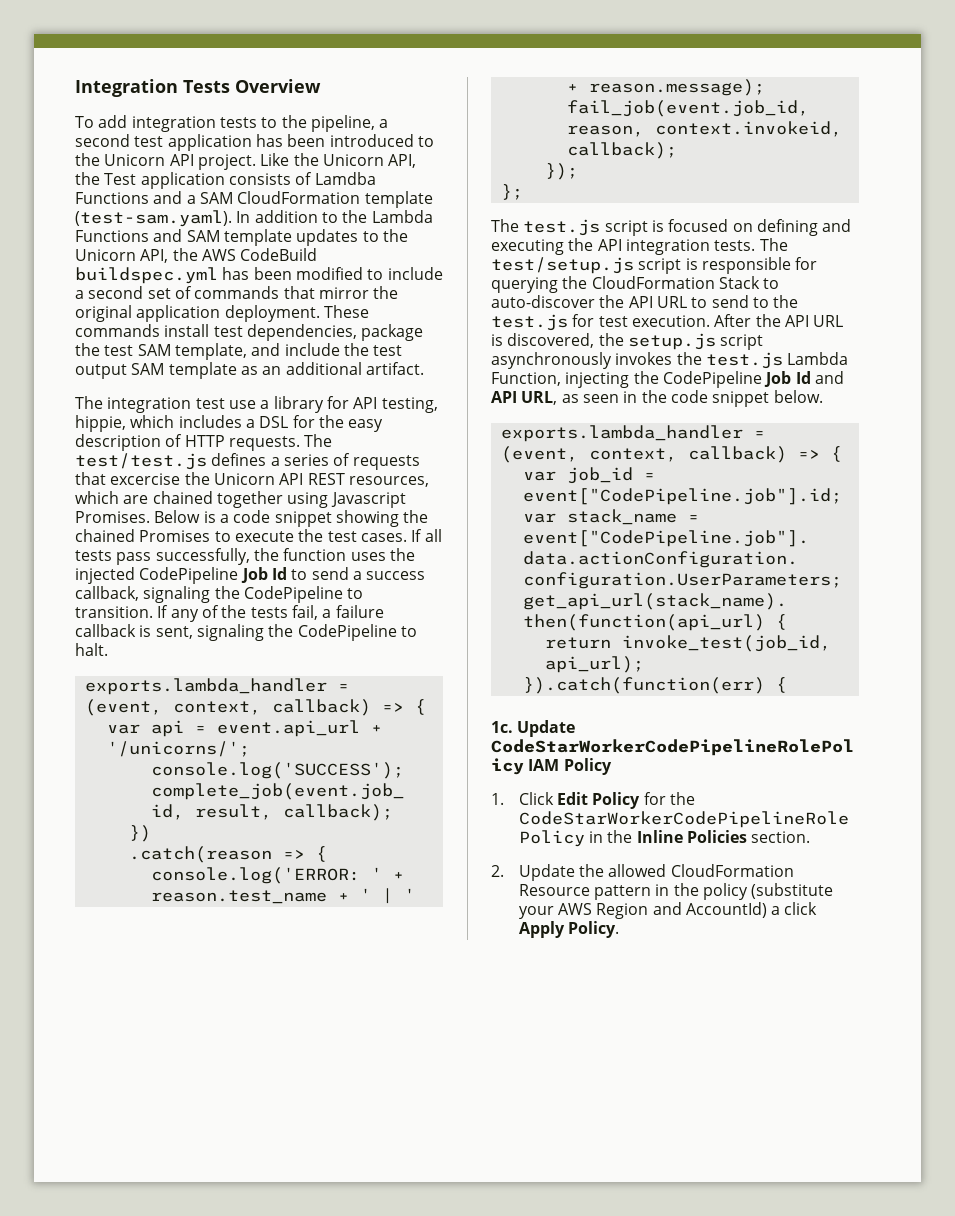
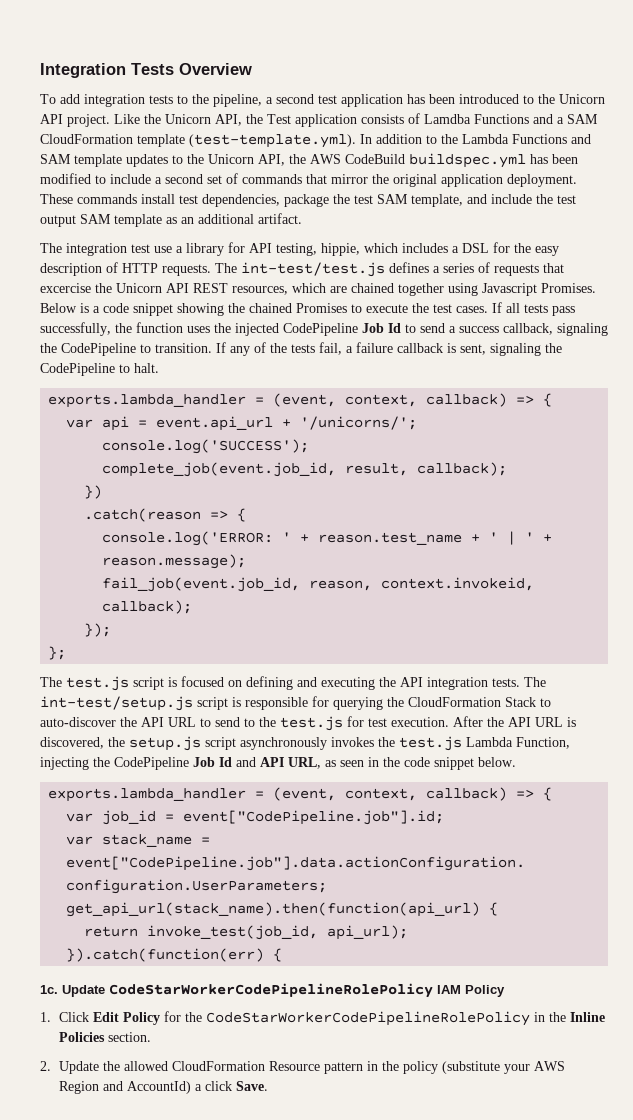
- Like the Unicorn API, the Test application consists of Lamdba Functions and a SAM CloudFormation template (test-sam.yaml). In addition to the Lambda Functions and SAM template updates to the Unicorn API, the AWS CodeBuild buildspec.yml has been modified to include a second set of commands that mirror the original application deployment.
+ Like the Unicorn API, the Test application consists of Lamdba Functions and a SAM CloudFormation template (test-template.yml). In addition to the Lambda Functions and SAM template updates to the Unicorn API, the AWS CodeBuild buildspec.yml has been modified to include a second set of commands that mirror the original application deployment.
- The test/test.js defines a series of requests that excercise the Unicorn API REST resources, which are chained together using Javascript Promises.
+ The int-test/test.js defines a series of requests that excercise the Unicorn API REST resources, which are chained together using Javascript Promises.
- The test/setup.js script is responsible for querying the CloudFormation Stack to auto-discover the API URL to send to the test.js for test execution.
+ The int-test/setup.js script is responsible for querying the CloudFormation Stack to auto-discover the API URL to send to the test.js for test execution.
- 2. Update the allowed CloudFormation Resource pattern in the policy (substitute your AWS Region and AccountId) a click Apply Policy.
+ 2. Update the allowed CloudFormation Resource pattern in the policy (substitute your AWS Region and AccountId) a click Save.

